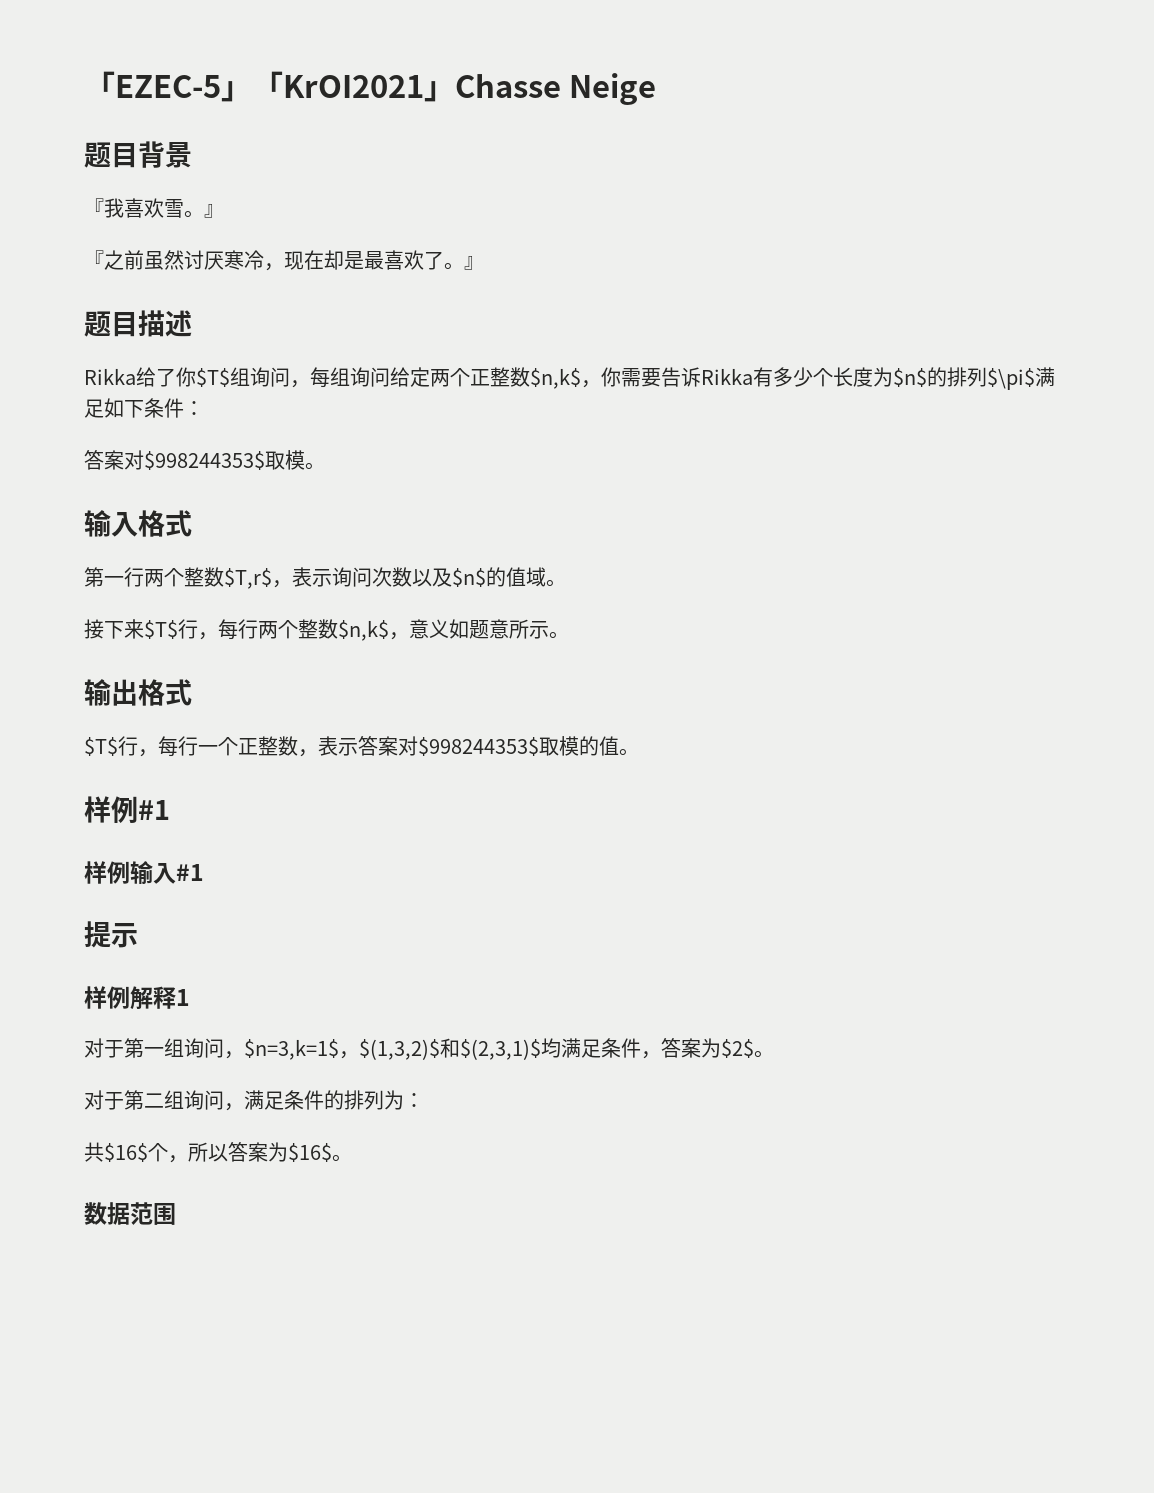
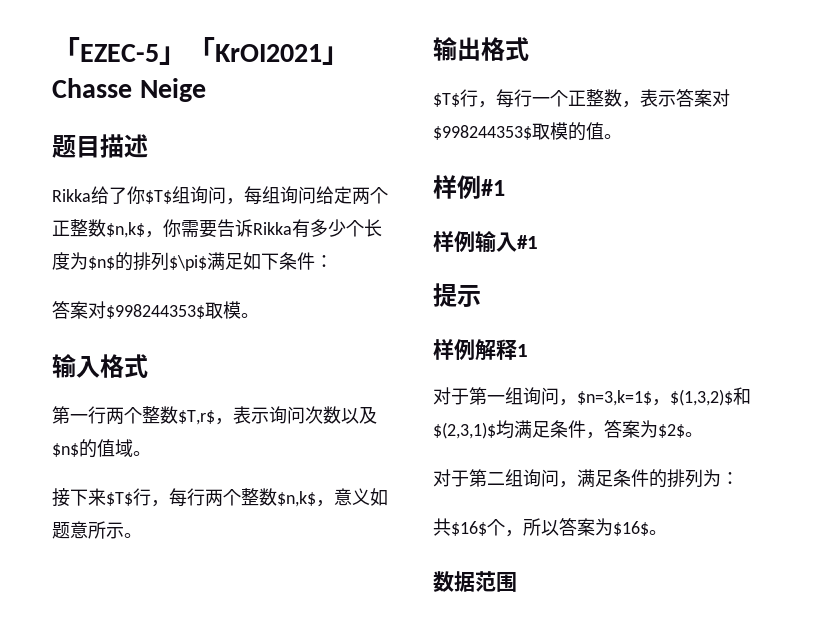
- 题目背景
- 『我喜欢雪。』
- 『之前虽然讨厌寒冷，现在却是最喜欢了。』

